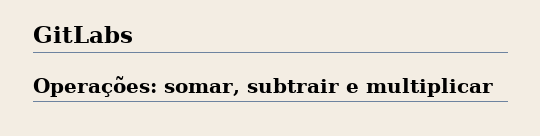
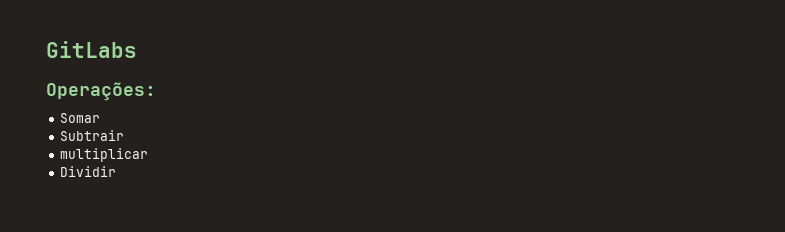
- Operações: somar, subtrair e multiplicar
+ Operações:
+ Somar
+ Subtrair
+ multiplicar
+ Dividir

